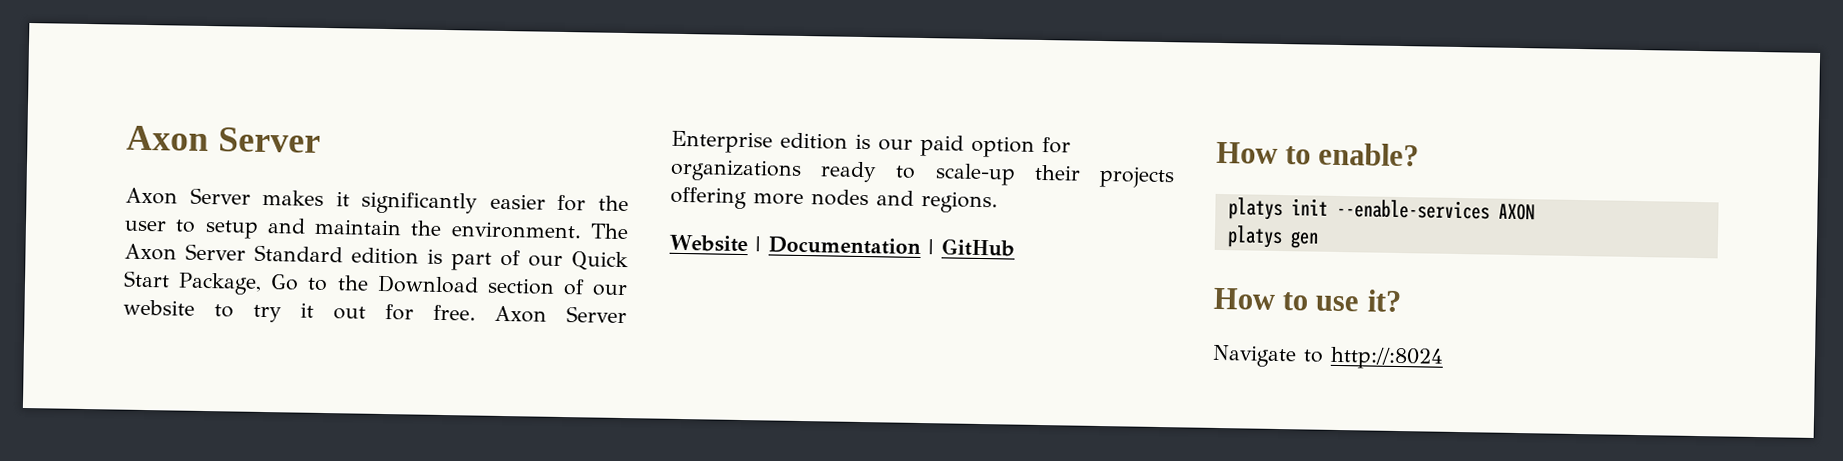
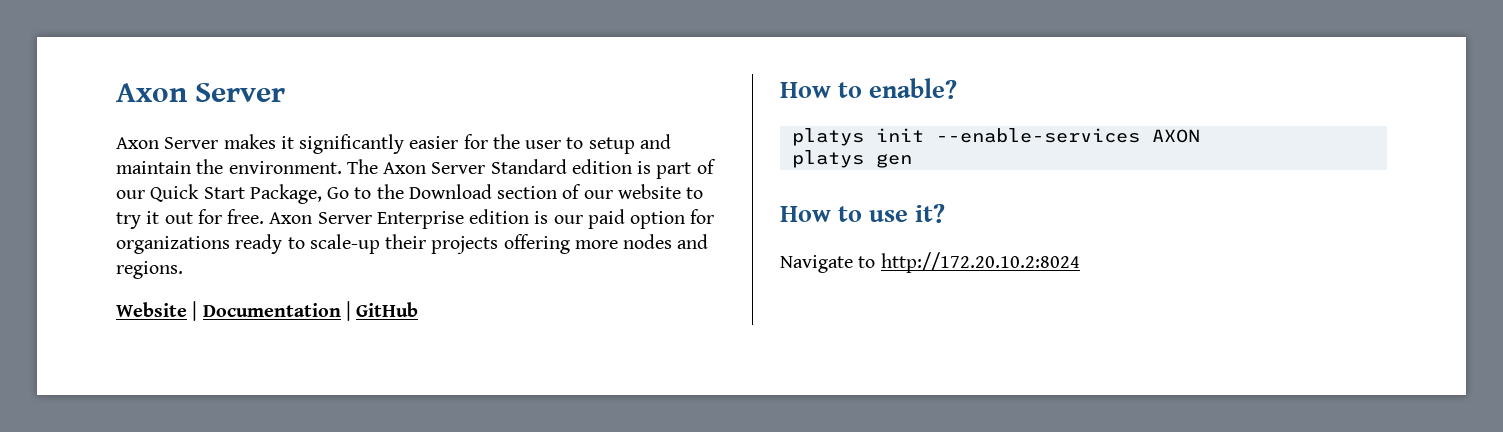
- Navigate to http://:8024
+ Navigate to http://172.20.10.2:8024

